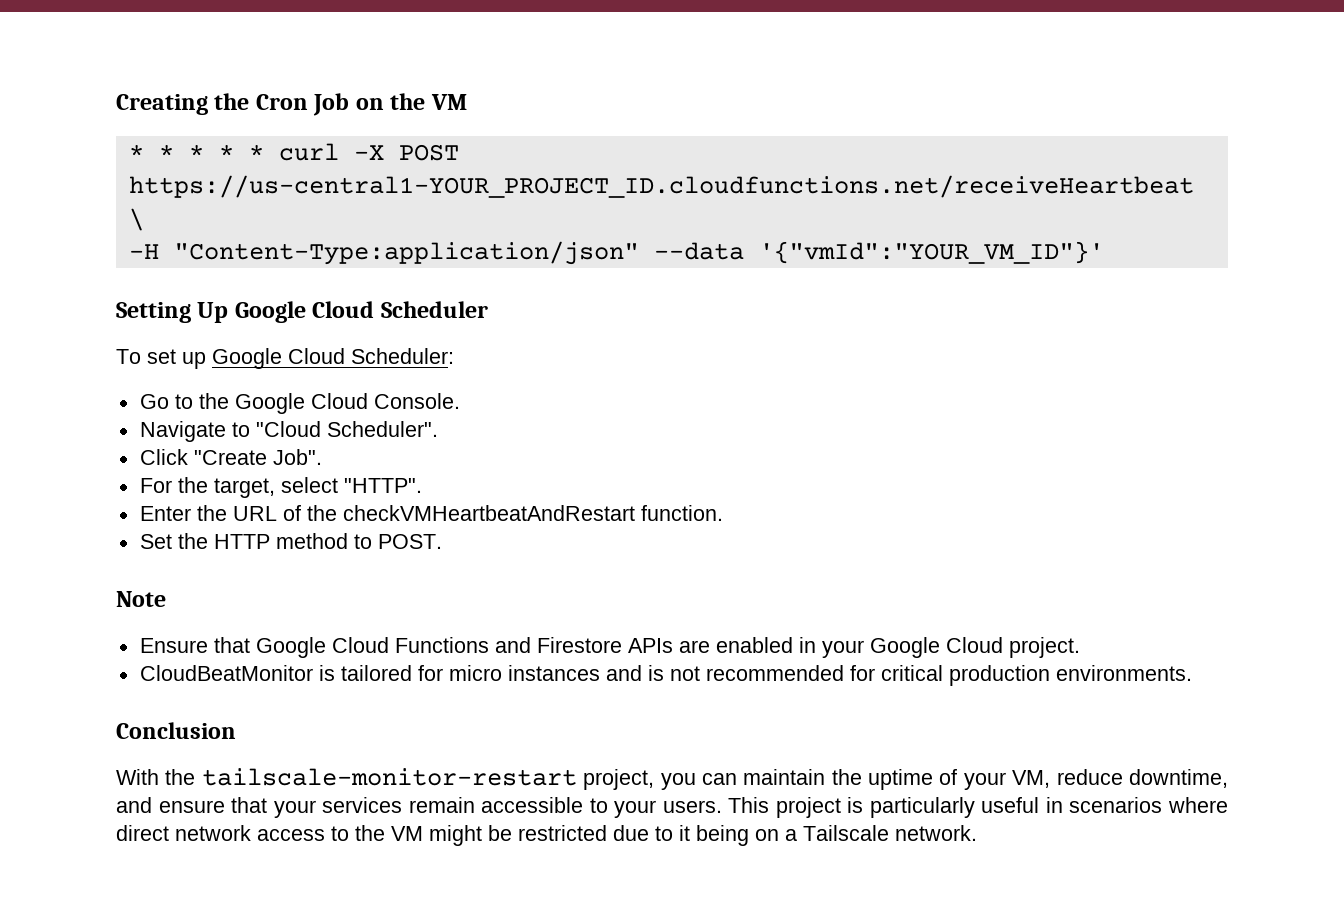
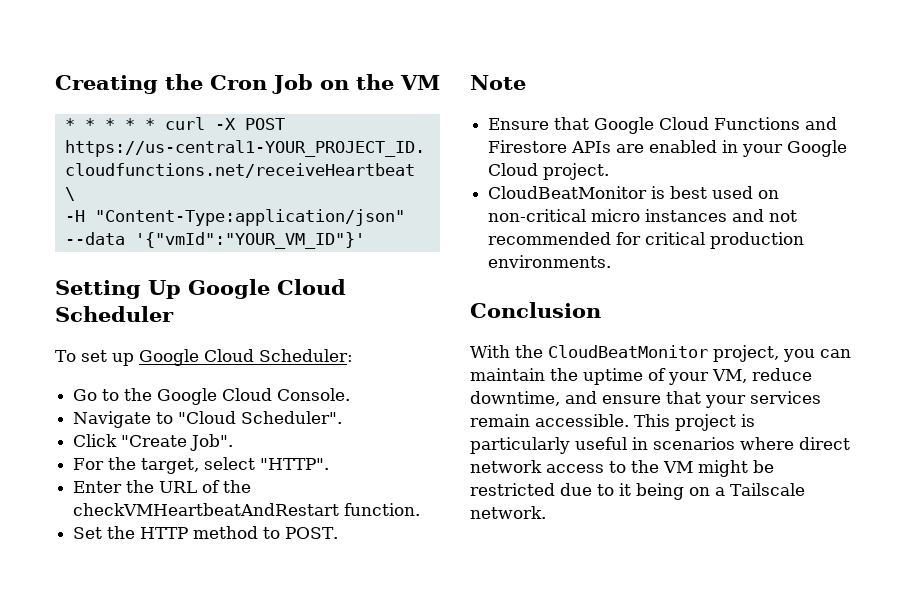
- CloudBeatMonitor is tailored for micro instances and is not recommended for critical production environments.
+ CloudBeatMonitor is best used on non-critical micro instances and not recommended for critical production environments.
- With the tailscale-monitor-restart project, you can maintain the uptime of your VM, reduce downtime, and ensure that your services remain accessible to your users.
+ With the CloudBeatMonitor project, you can maintain the uptime of your VM, reduce downtime, and ensure that your services remain accessible.

